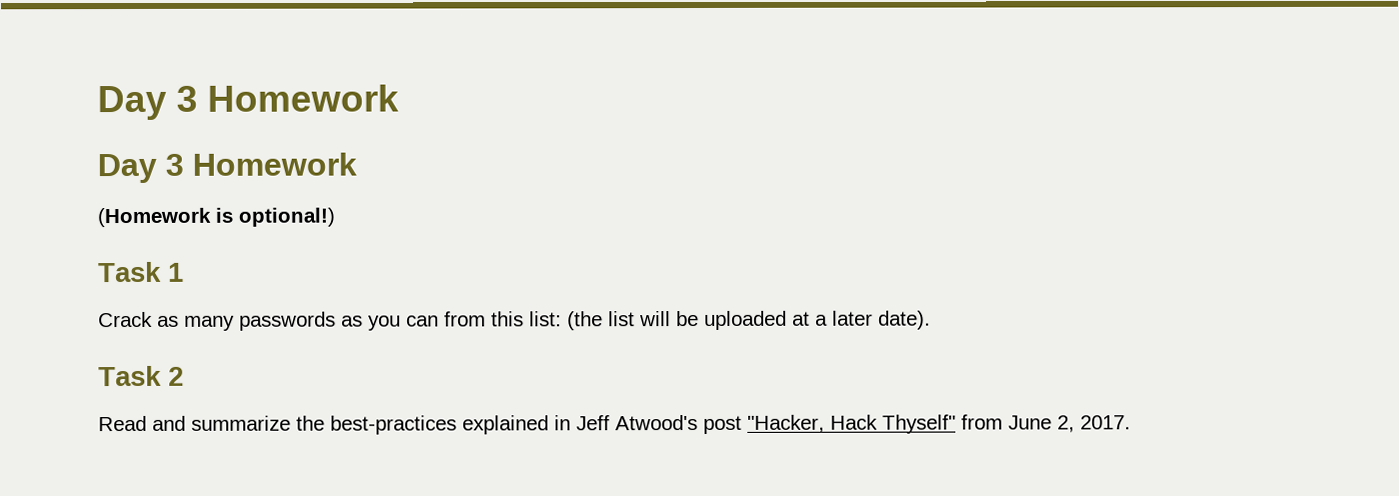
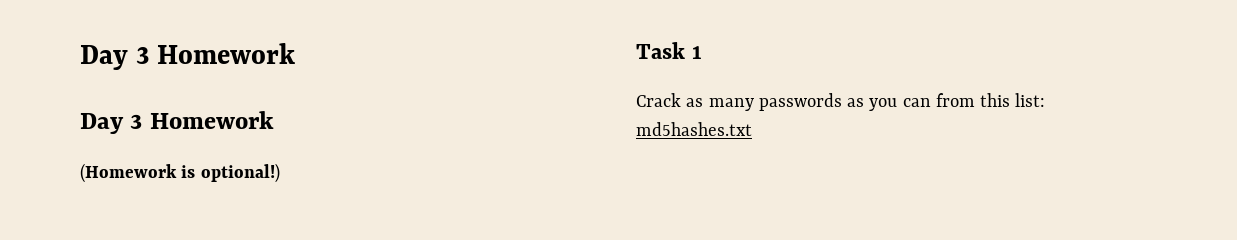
- Crack as many passwords as you can from this list: (the list will be uploaded at a later date).
- Task 2
- Read and summarize the best-practices explained in Jeff Atwood's post "Hacker, Hack Thyself" from June 2, 2017.
+ Crack as many passwords as you can from this list: md5hashes.txt

